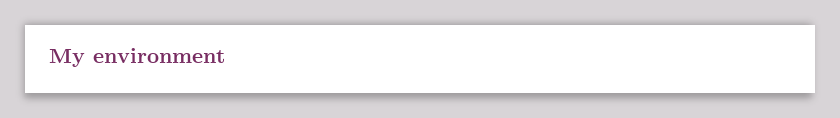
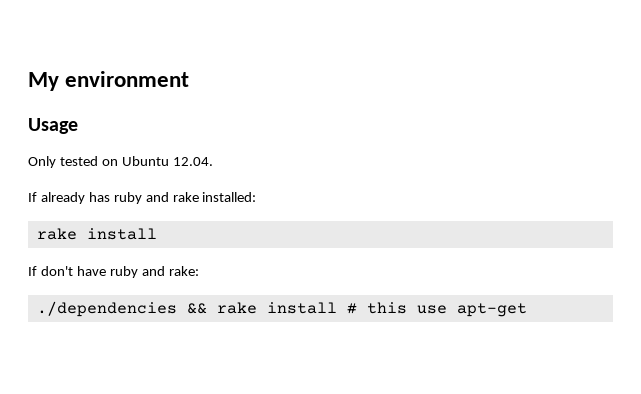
+ Usage
+ Only tested on Ubuntu 12.04.
+ If already has ruby and rake installed:
+ rake install
+ If don't have ruby and rake:
+ ./dependencies && rake install # this use apt-get

